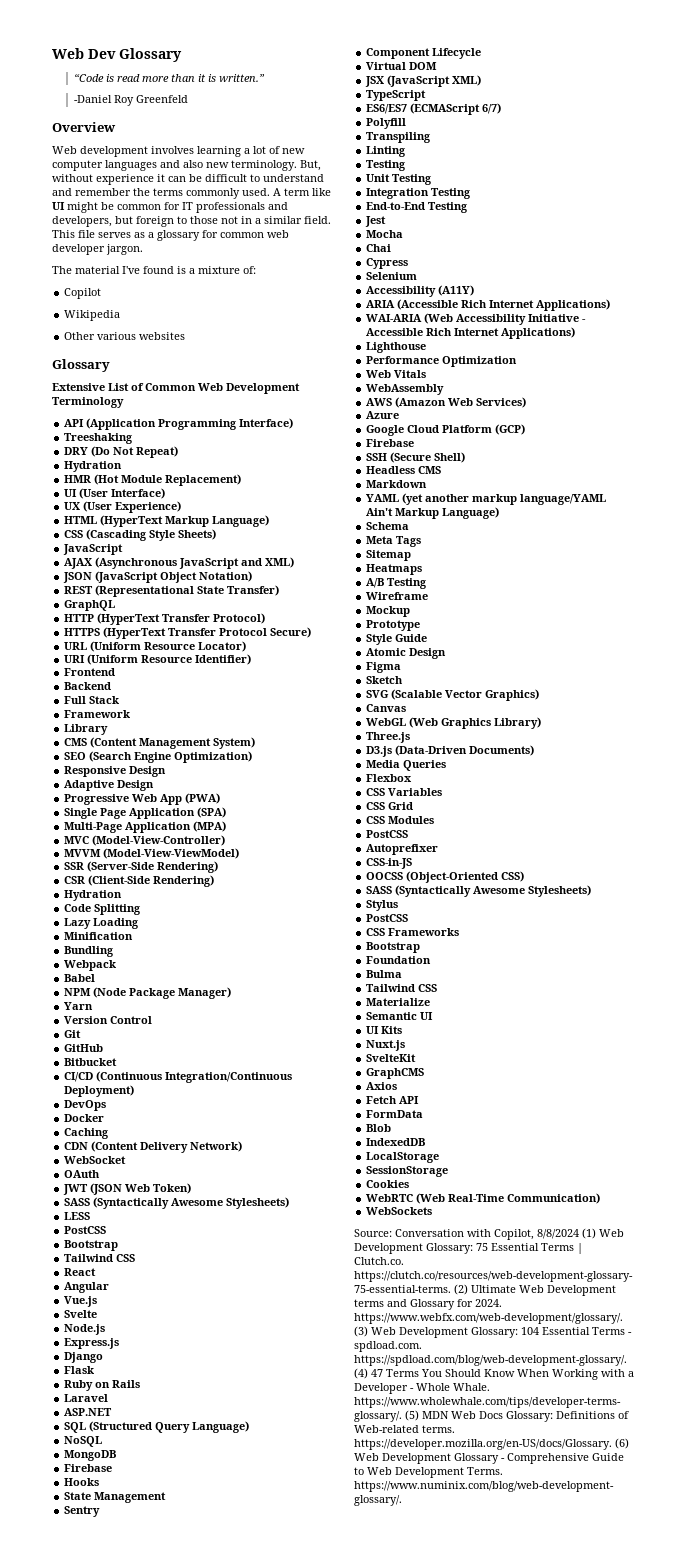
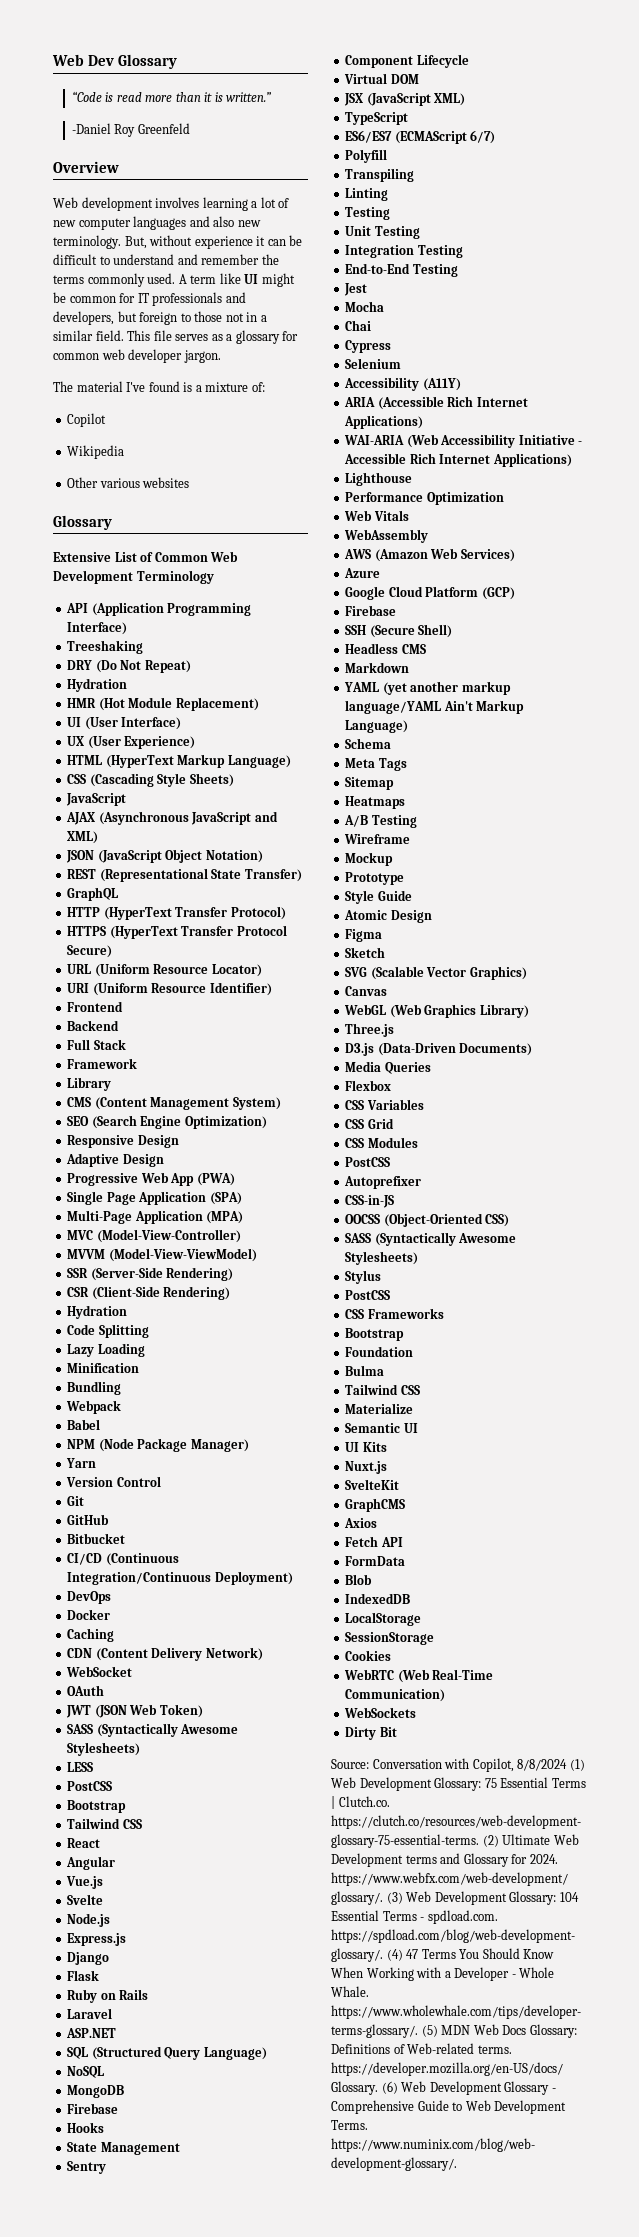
+ Dirty Bit

